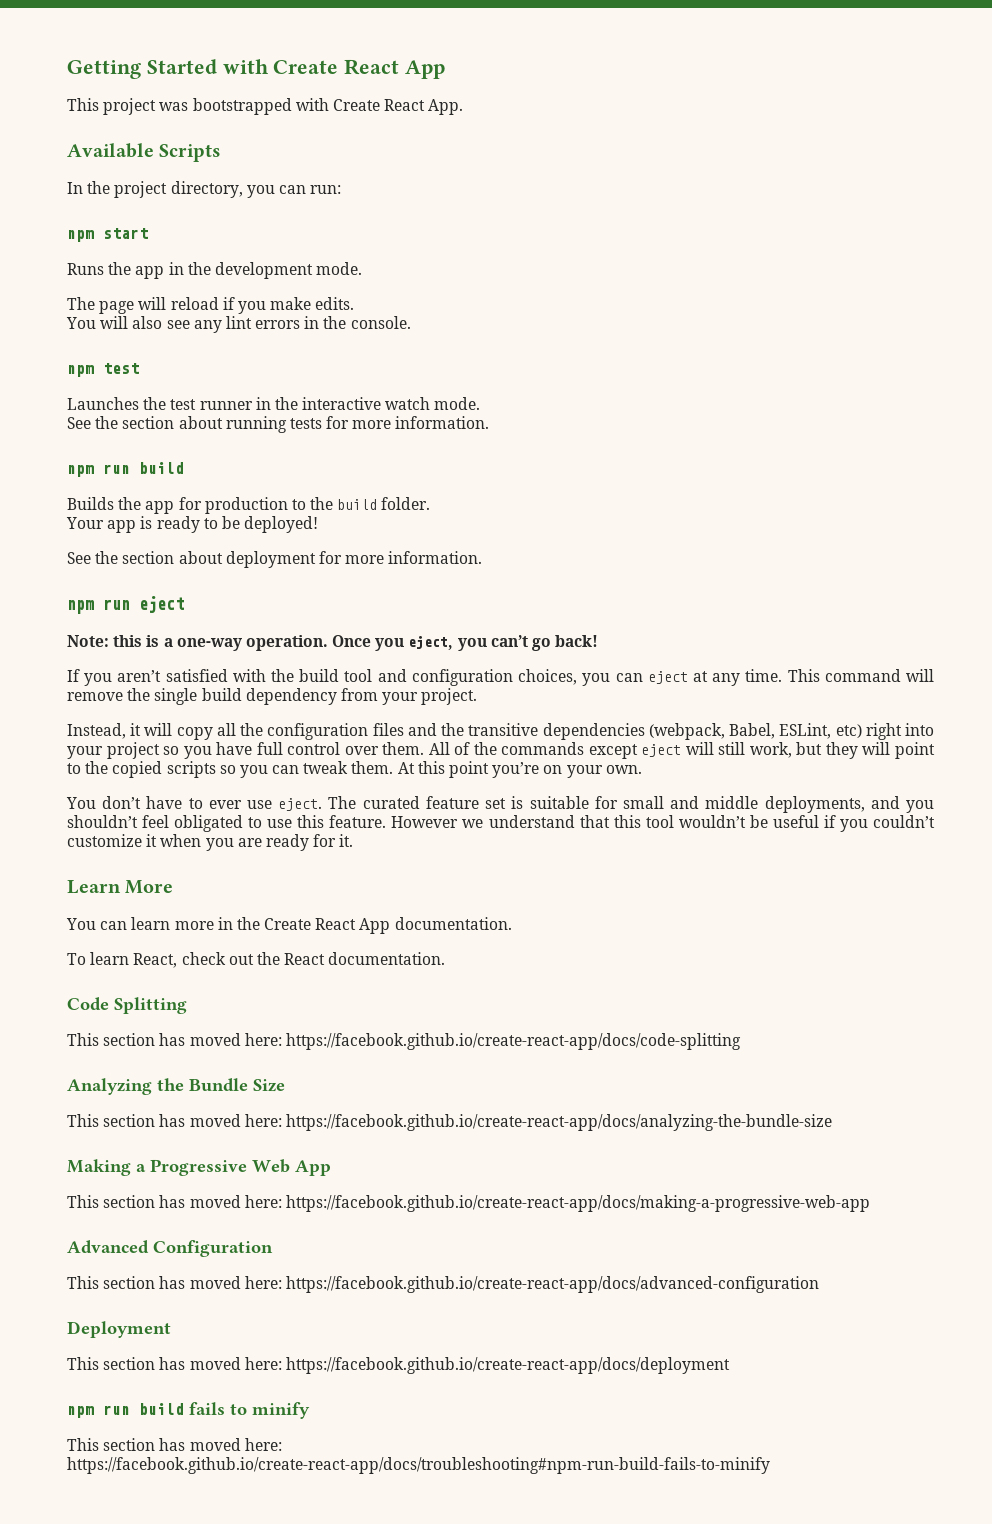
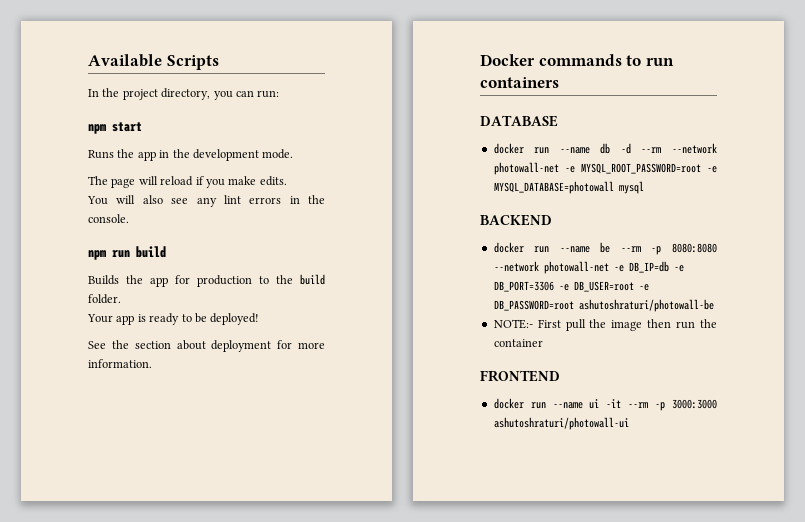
- Getting Started with Create React App
- This project was bootstrapped with Create React App.
- npm test
- Launches the test runner in the interactive watch mode.
- See the section about running tests for more information.
- npm run eject
- Note: this is a one-way operation. Once you eject, you can’t go back!
- If you aren’t satisfied with the build tool and configuration choices, you can eject at any time. This command will remove the single build dependency from your project.
- Instead, it will copy all the configuration files and the transitive dependencies (webpack, Babel, ESLint, etc) right into your project so you have full control over them. All of the commands except eject will still work, but they will point to the copied scripts so you can tweak them. At this point you’re on your own.
- You don’t have to ever use eject. The curated feature set is suitable for small and middle deployments, and you shouldn’t feel obligated to use this feature. However we understand that this tool wouldn’t be useful if you couldn’t customize it when you are ready for it.
- Learn More
- You can learn more in the Create React App documentation.
- To learn React, check out the React documentation.
- Code Splitting
- This section has moved here: https://facebook.github.io/create-react-app/docs/code-splitting
- Analyzing the Bundle Size
- This section has moved here: https://facebook.github.io/create-react-app/docs/analyzing-the-bundle-size
- Making a Progressive Web App
- This section has moved here: https://facebook.github.io/create-react-app/docs/making-a-progressive-web-app
- Advanced Configuration
- This section has moved here: https://facebook.github.io/create-react-app/docs/advanced-configuration
- Deployment
- This section has moved here: https://facebook.github.io/create-react-app/docs/deployment
- npm run build fails to minify
- This section has moved here: https://facebook.github.io/create-react-app/docs/troubleshooting#npm-run-build-fails-to-minify
+ Docker commands to run containers
+ DATABASE
+ docker run --name db -d --rm --network photowall-net -e MYSQL_ROOT_PASSWORD=root -e MYSQL_DATABASE=photowall mysql
+ BACKEND
+ docker run --name be --rm -p 8080:8080 --network photowall-net -e DB_IP=db -e DB_PORT=3306 -e DB_USER=root -e DB_PASSWORD=root ashutoshraturi/photowall-be
+ NOTE:- First pull the image then run the container
+ FRONTEND
+ docker run --name ui -it --rm -p 3000:3000 ashutoshraturi/photowall-ui

